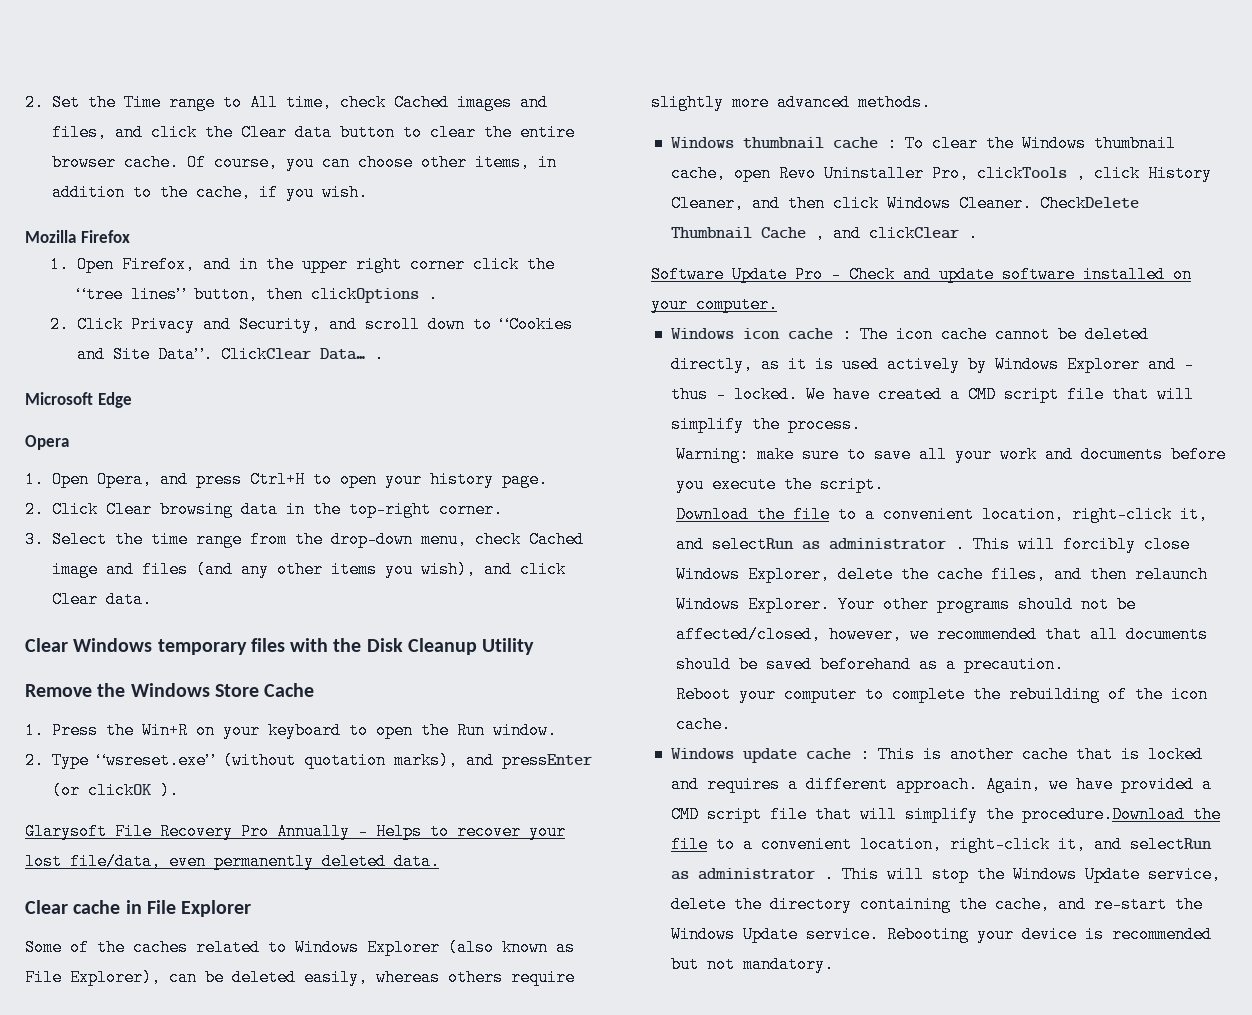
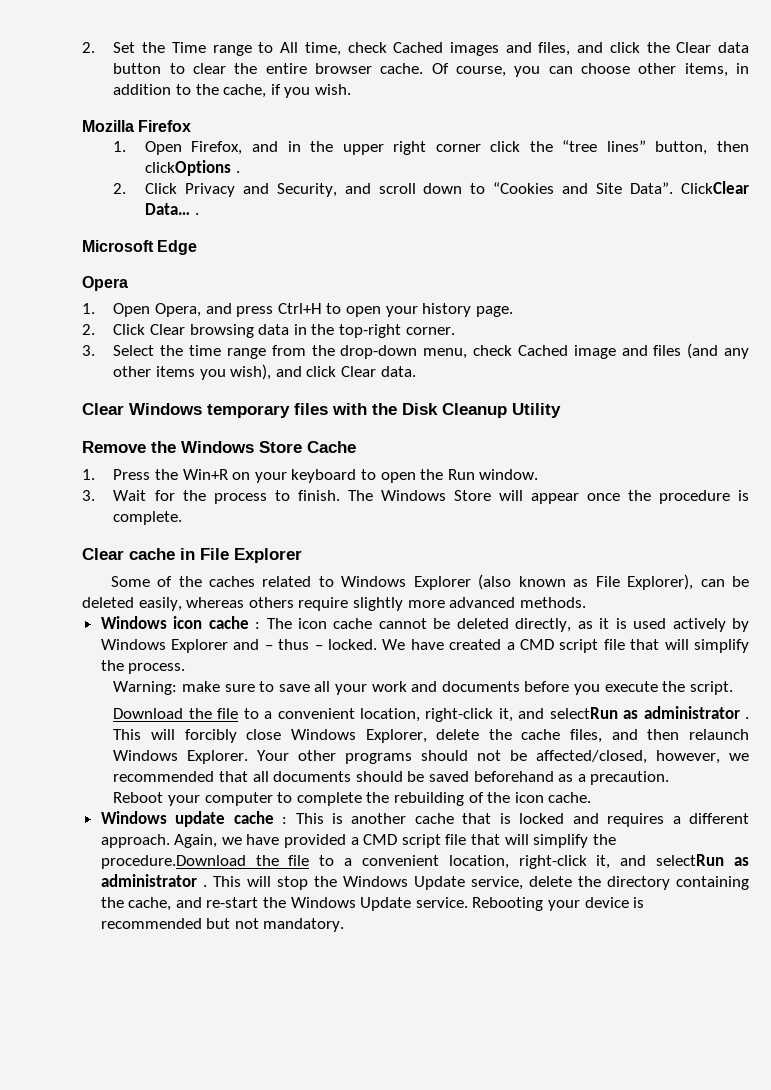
- 2. Type “wsreset.exe” (without quotation marks), and pressEnter (or clickOK ).
- Glarysoft File Recovery Pro Annually - Helps to recover your lost file/data, even permanently deleted data.
+ 3. Wait for the process to finish. The Windows Store will appear once the procedure is complete.
- Windows thumbnail cache : To clear the Windows thumbnail cache, open Revo Uninstaller Pro, clickTools , click History Cleaner, and then click Windows Cleaner. CheckDelete Thumbnail Cache , and clickClear .
- Software Update Pro - Check and update software installed on your computer.

